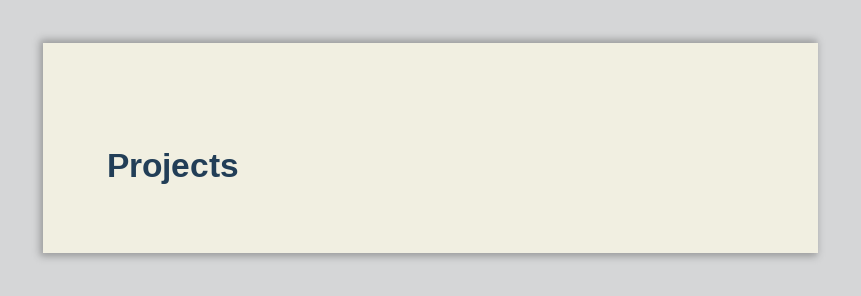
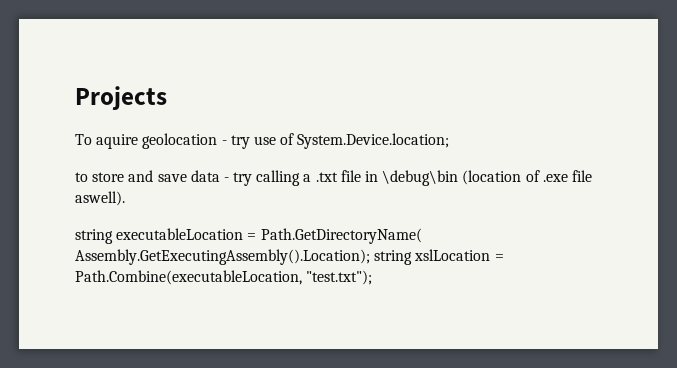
+ To aquire geolocation - try use of System.Device.location;
+ to store and save data - try calling a .txt file in \debug\bin (location of .exe file aswell).
+ string executableLocation = Path.GetDirectoryName( Assembly.GetExecutingAssembly().Location); string xslLocation = Path.Combine(executableLocation, "test.txt");

